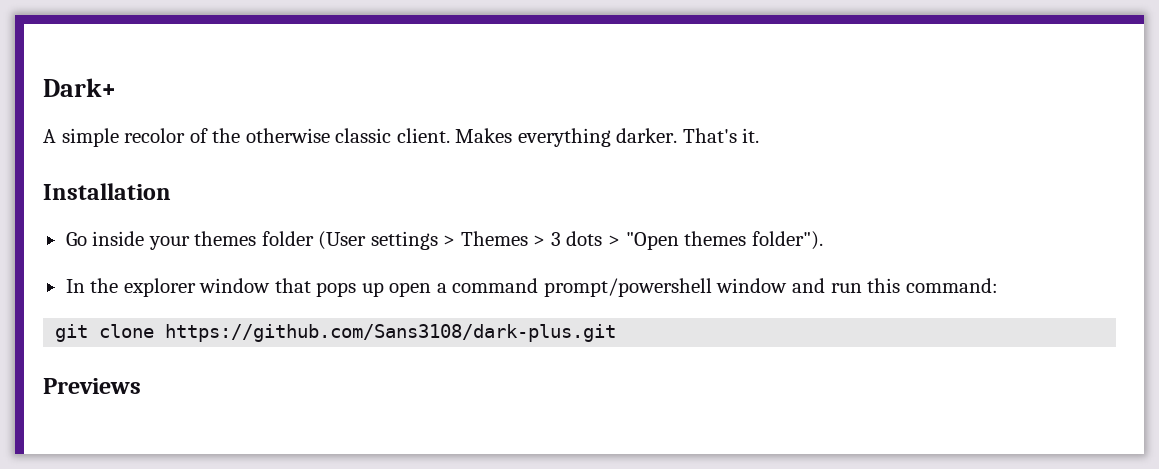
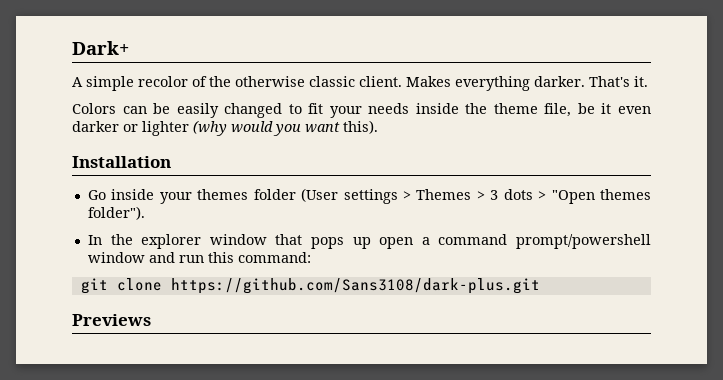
+ Colors can be easily changed to fit your needs inside the theme file, be it even darker or lighter (why would you want this).

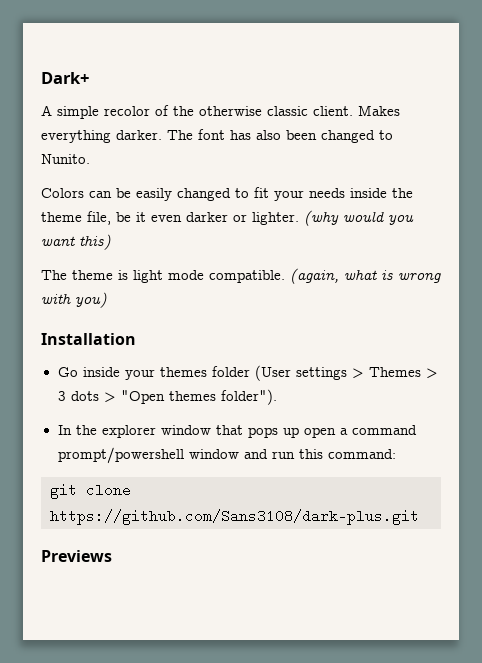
- That's it.
+ The font has also been changed to Nunito.
- Colors can be easily changed to fit your needs inside the theme file, be it even darker or lighter (why would you want this).
+ Colors can be easily changed to fit your needs inside the theme file, be it even darker or lighter. (why would you want this)
+ The theme is light mode compatible. (again, what is wrong with you)

